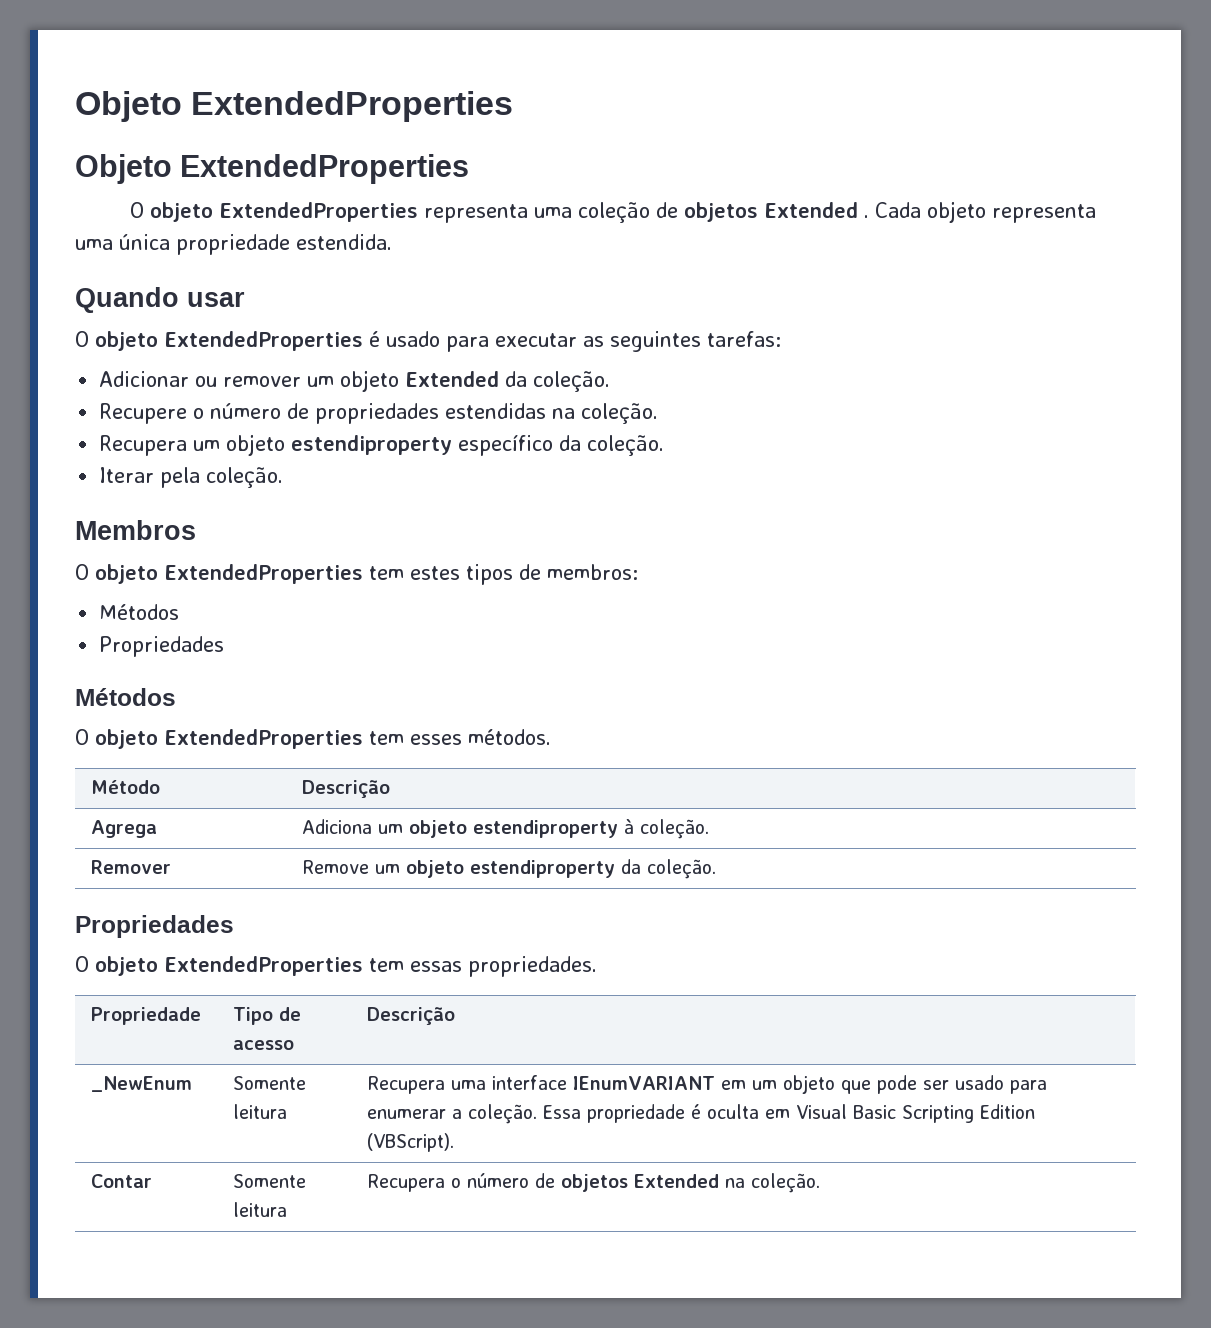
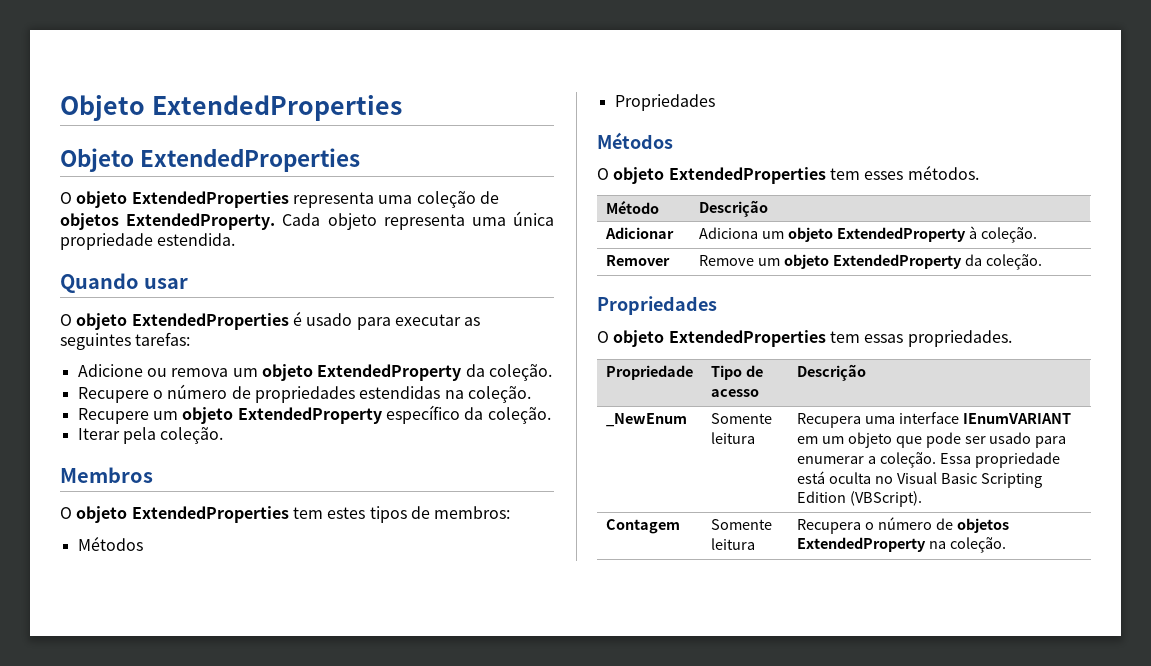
- O objeto ExtendedProperties representa uma coleção de objetos Extended .
+ O objeto ExtendedProperties representa uma coleção de objetos ExtendedProperty.
- Adicionar ou remover um objeto Extended da coleção.
+ Adicione ou remova um objeto ExtendedProperty da coleção.
- Recupera um objeto estendiproperty específico da coleção.
+ Recupere um objeto ExtendedProperty específico da coleção.
- Agrega | Adiciona um objeto estendiproperty à coleção.
+ Adicionar | Adiciona um objeto ExtendedProperty à coleção.
- Remover | Remove um objeto estendiproperty da coleção.
+ Remover | Remove um objeto ExtendedProperty da coleção.
- _NewEnum | Somente leitura | Recupera uma interface IEnumVARIANT em um objeto que pode ser usado para enumerar a coleção. Essa propriedade é oculta em Visual Basic Scripting Edition (VBScript).
+ _NewEnum | Somente leitura | Recupera uma interface IEnumVARIANT em um objeto que pode ser usado para enumerar a coleção. Essa propriedade está oculta no Visual Basic Scripting Edition (VBScript).
- Contar | Somente leitura | Recupera o número de objetos Extended na coleção.
+ Contagem | Somente leitura | Recupera o número de objetos ExtendedProperty na coleção.

